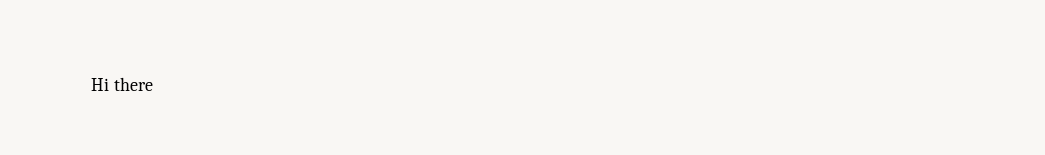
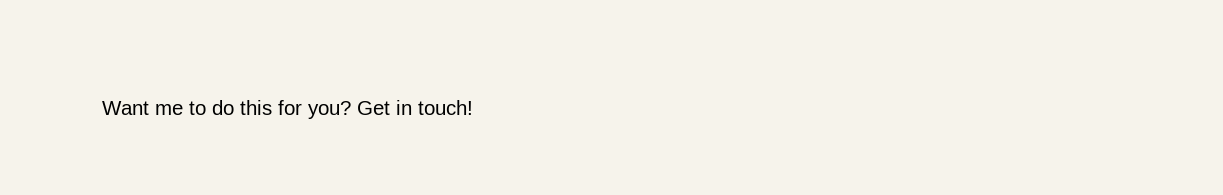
- Hi there
+ Want me to do this for you? Get in touch!

